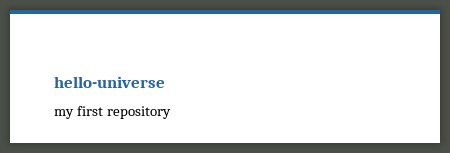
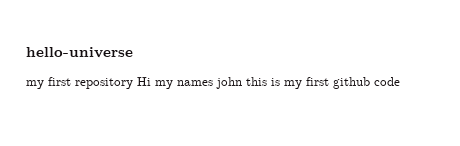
- my first repository
+ my first repository Hi my names john this is my first github code

